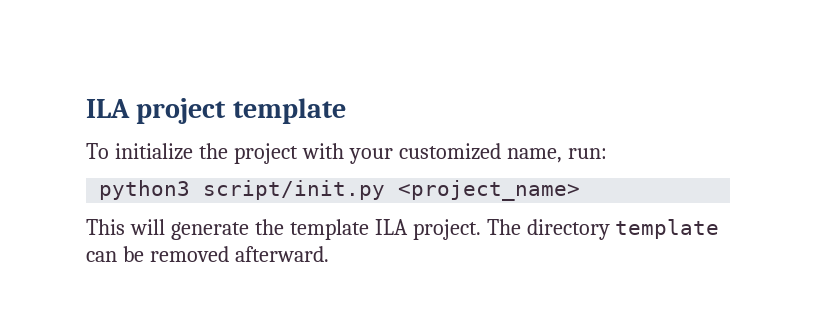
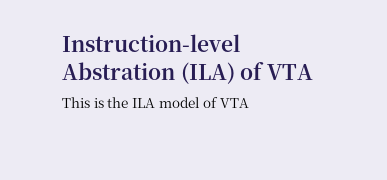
- ILA project template
- To initialize the project with your customized name, run:
- python3 script/init.py <project_name>
- This will generate the template ILA project. The directory template can be removed afterward.
+ Instruction-level Abstration (ILA) of VTA
+ This is the ILA model of VTA

